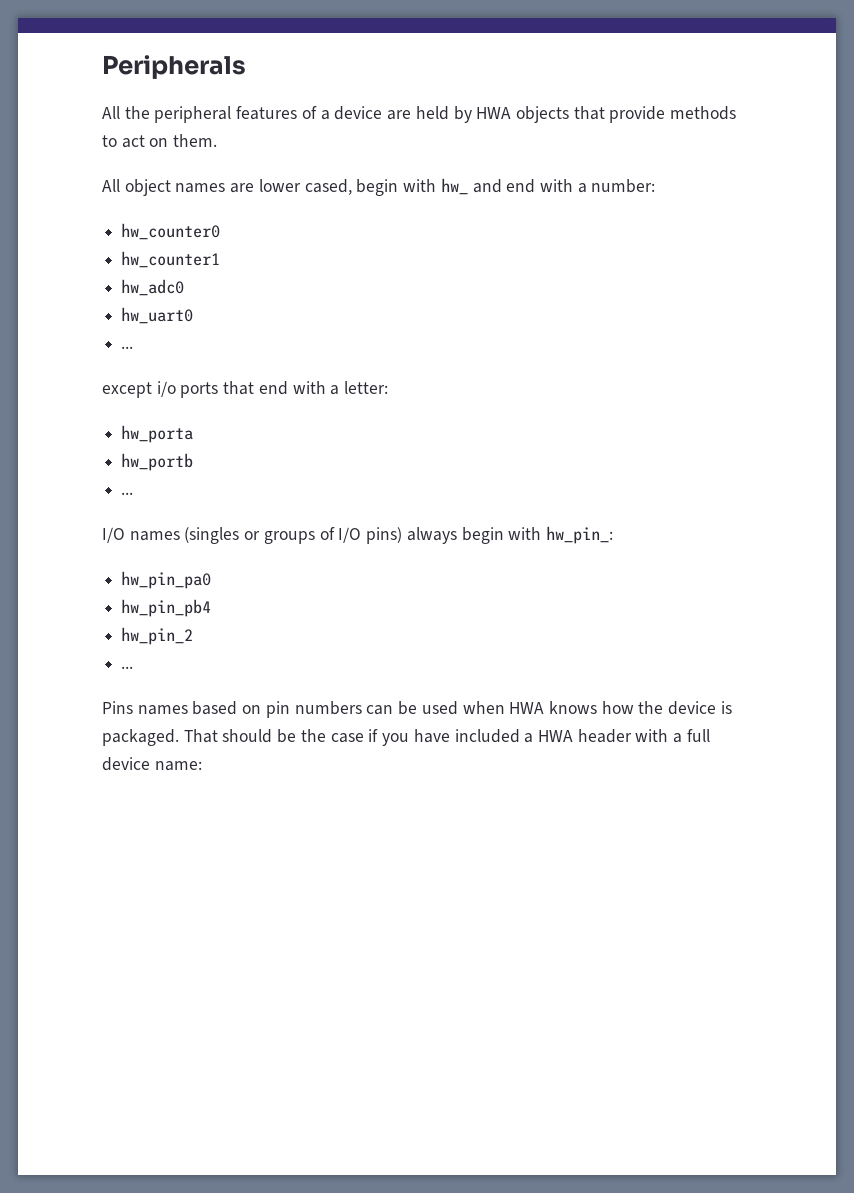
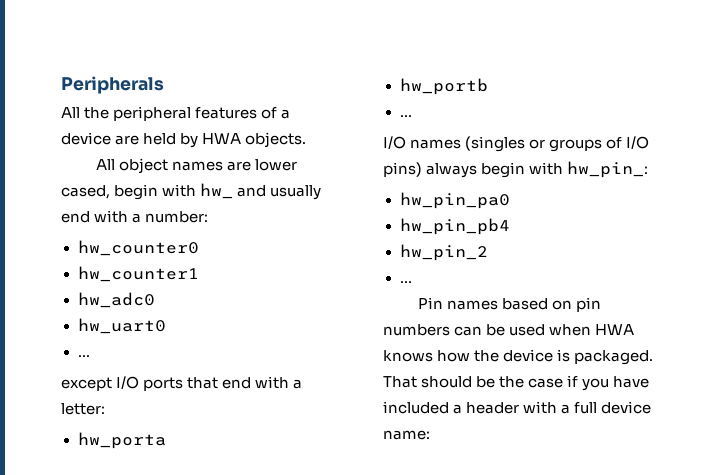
- All the peripheral features of a device are held by HWA objects that provide methods to act on them.
+ All the peripheral features of a device are held by HWA objects.
- All object names are lower cased, begin with hw_ and end with a number:
+ All object names are lower cased, begin with hw_ and usually end with a number:
- except i/o ports that end with a letter:
+ except I/O ports that end with a letter:
- Pins names based on pin numbers can be used when HWA knows how the device is packaged.
+ Pin names based on pin numbers can be used when HWA knows how the device is packaged.
- That should be the case if you have included a HWA header with a full device name:
+ That should be the case if you have included a header with a full device name:

